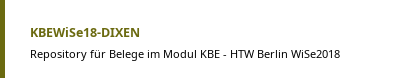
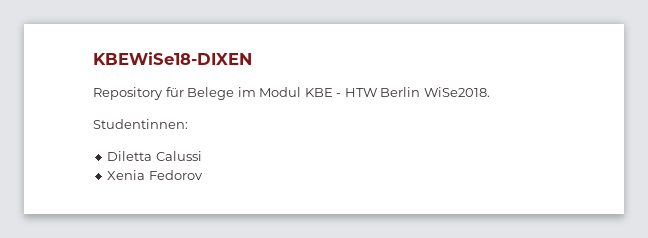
- Repository für Belege im Modul KBE - HTW Berlin WiSe2018
+ Repository für Belege im Modul KBE - HTW Berlin WiSe2018.
+ Studentinnen:
+ Diletta Calussi
+ Xenia Fedorov

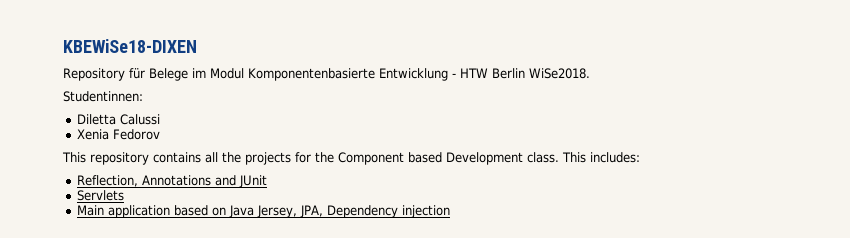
- Repository für Belege im Modul KBE - HTW Berlin WiSe2018.
+ Repository für Belege im Modul Komponentenbasierte Entwicklung - HTW Berlin WiSe2018.
+ This repository contains all the projects for the Component based Development class. This includes:
+ Reflection, Annotations and JUnit
+ Servlets
+ Main application based on Java Jersey, JPA, Dependency injection

